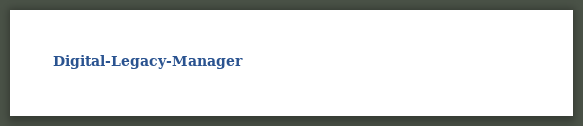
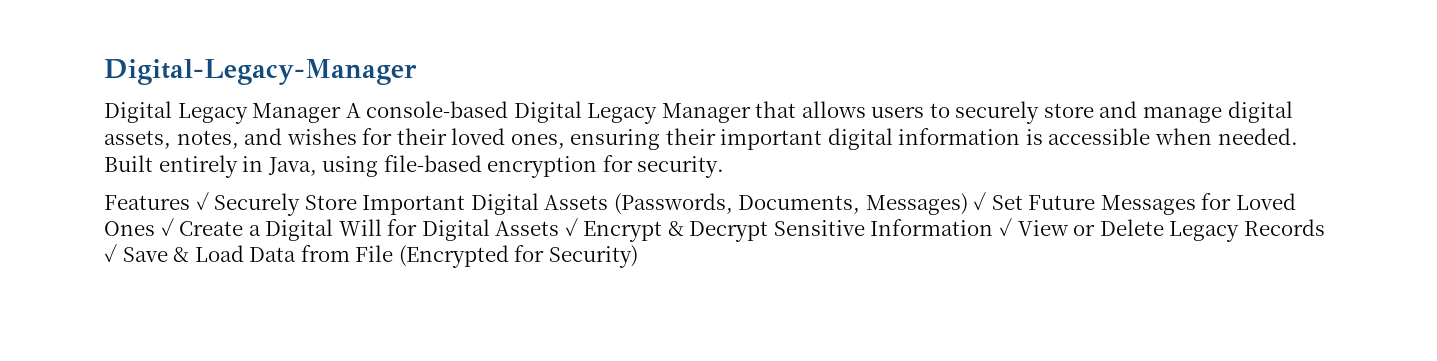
+ Digital Legacy Manager A console-based Digital Legacy Manager that allows users to securely store and manage digital assets, notes, and wishes for their loved ones, ensuring their important digital information is accessible when needed. Built entirely in Java, using file-based encryption for security.
+ Features ✓ Securely Store Important Digital Assets (Passwords, Documents, Messages) ✓ Set Future Messages for Loved Ones ✓ Create a Digital Will for Digital Assets ✓ Encrypt & Decrypt Sensitive Information ✓ View or Delete Legacy Records ✓ Save & Load Data from File (Encrypted for Security)

